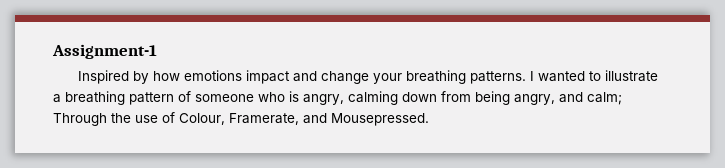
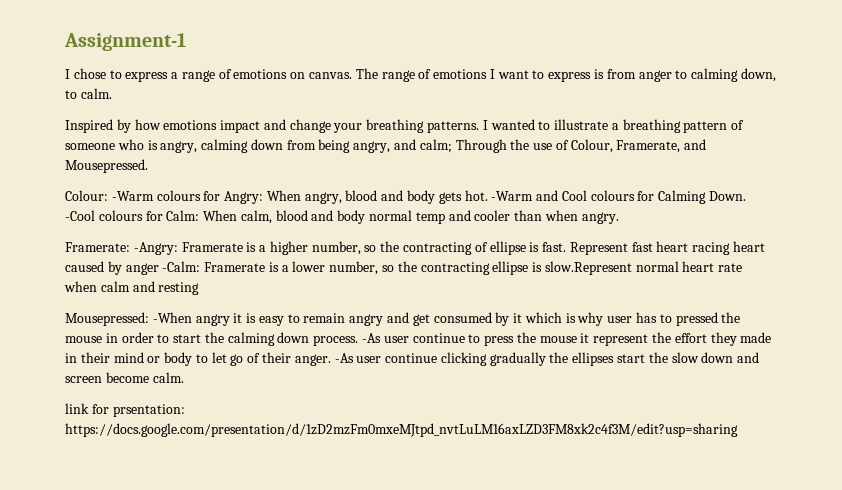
+ I chose to express a range of emotions on canvas. The range of emotions I want to express is from anger to calming down, to calm.
+ Colour: -Warm colours for Angry: When angry, blood and body gets hot. -Warm and Cool colours for Calming Down. -Cool colours for Calm: When calm, blood and body normal temp and cooler than when angry.
+ Framerate: -Angry: Framerate is a higher number, so the contracting of ellipse is fast. Represent fast heart racing heart caused by anger -Calm: Framerate is a lower number, so the contracting ellipse is slow.Represent normal heart rate when calm and resting
+ Mousepressed: -When angry it is easy to remain angry and get consumed by it which is why user has to pressed the mouse in order to start the calming down process. -As user continue to press the mouse it represent the effort they made in their mind or body to let go of their anger. -As user continue clicking gradually the ellipses start the slow down and screen become calm.
+ link for prsentation: https://docs.google.com/presentation/d/1zD2mzFm0mxeMJtpd_nvtLuLM16axLZD3FM8xk2c4f3M/edit?usp=sharing

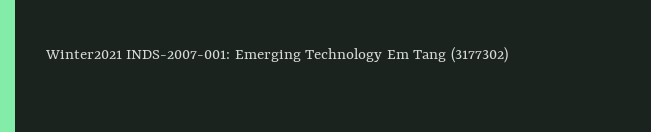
- Assignment-1
- I chose to express a range of emotions on canvas. The range of emotions I want to express is from anger to calming down, to calm.
- Inspired by how emotions impact and change your breathing patterns. I wanted to illustrate a breathing pattern of someone who is angry, calming down from being angry, and calm; Through the use of Colour, Framerate, and Mousepressed.
- Colour: -Warm colours for Angry: When angry, blood and body gets hot. -Warm and Cool colours for Calming Down. -Cool colours for Calm: When calm, blood and body normal temp and cooler than when angry.
- Framerate: -Angry: Framerate is a higher number, so the contracting of ellipse is fast. Represent fast heart racing heart caused by anger -Calm: Framerate is a lower number, so the contracting ellipse is slow.Represent normal heart rate when calm and resting
- Mousepressed: -When angry it is easy to remain angry and get consumed by it which is why user has to pressed the mouse in order to start the calming down process. -As user continue to press the mouse it represent the effort they made in their mind or body to let go of their anger. -As user continue clicking gradually the ellipses start the slow down and screen become calm.
- link for prsentation: https://docs.google.com/presentation/d/1zD2mzFm0mxeMJtpd_nvtLuLM16axLZD3FM8xk2c4f3M/edit?usp=sharing
+ Winter2021 INDS-2007-001: Emerging Technology Em Tang (3177302)

